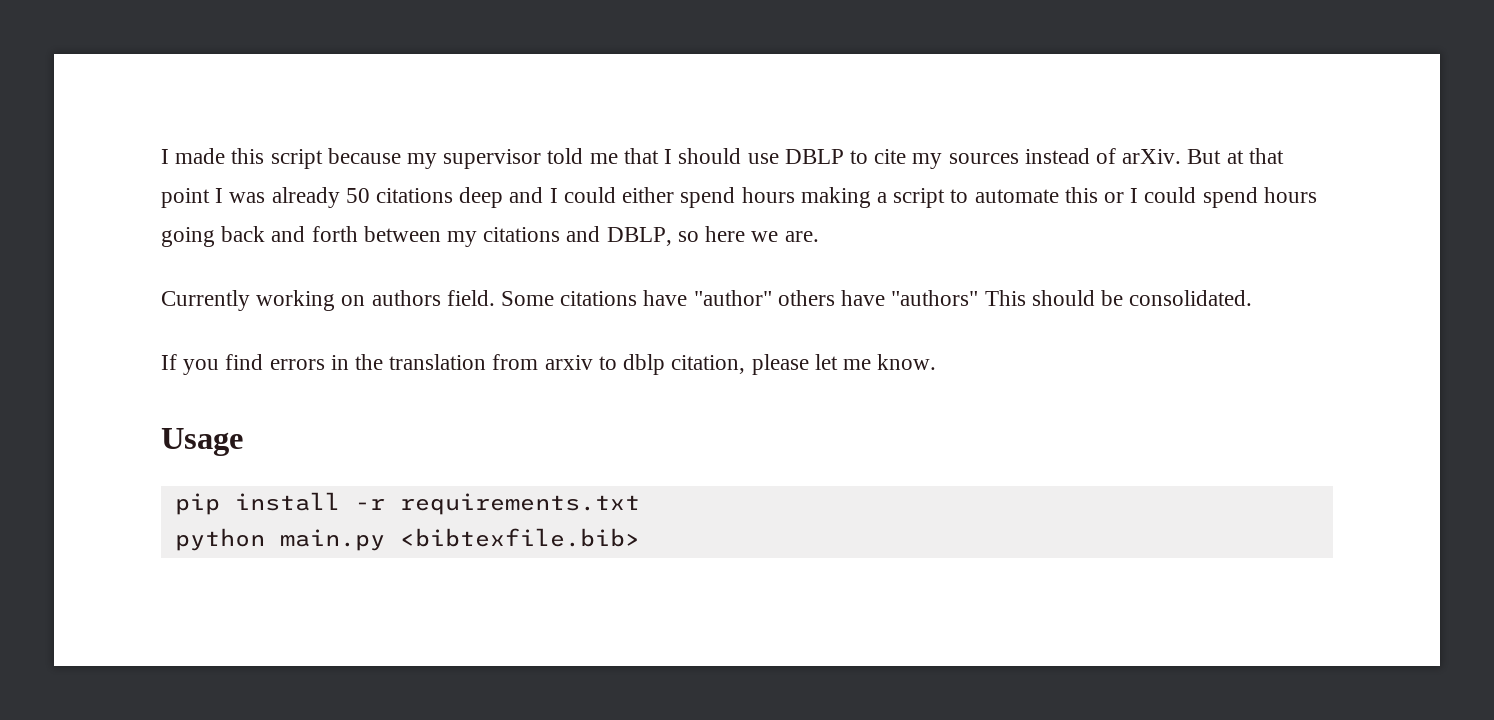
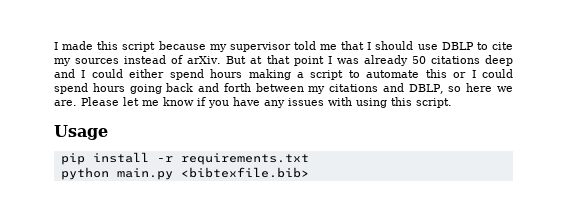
- But at that point I was already 50 citations deep and I could either spend hours making a script to automate this or I could spend hours going back and forth between my citations and DBLP, so here we are.
- Currently working on authors field. Some citations have "author" others have "authors" This should be consolidated.
- If you find errors in the translation from arxiv to dblp citation, please let me know.
+ But at that point I was already 50 citations deep and I could either spend hours making a script to automate this or I could spend hours going back and forth between my citations and DBLP, so here we are. Please let me know if you have any issues with using this script.

